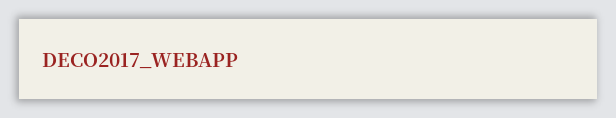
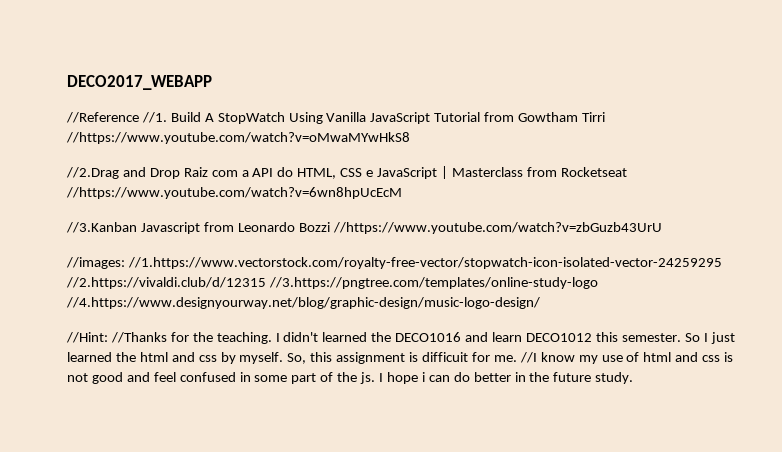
+ //Reference //1. Build A StopWatch Using Vanilla JavaScript Tutorial from Gowtham Tirri //https://www.youtube.com/watch?v=oMwaMYwHkS8
+ //2.Drag and Drop Raiz com a API do HTML, CSS e JavaScript | Masterclass from Rocketseat //https://www.youtube.com/watch?v=6wn8hpUcEcM
+ //3.Kanban Javascript from Leonardo Bozzi //https://www.youtube.com/watch?v=zbGuzb43UrU
+ //images: //1.https://www.vectorstock.com/royalty-free-vector/stopwatch-icon-isolated-vector-24259295 //2.https://vivaldi.club/d/12315 //3.https://pngtree.com/templates/online-study-logo //4.https://www.designyourway.net/blog/graphic-design/music-logo-design/
+ //Hint: //Thanks for the teaching. I didn't learned the DECO1016 and learn DECO1012 this semester. So I just learned the html and css by myself. So, this assignment is difficuit for me. //I know my use of html and css is not good and feel confused in some part of the js. I hope i can do better in the future study.

